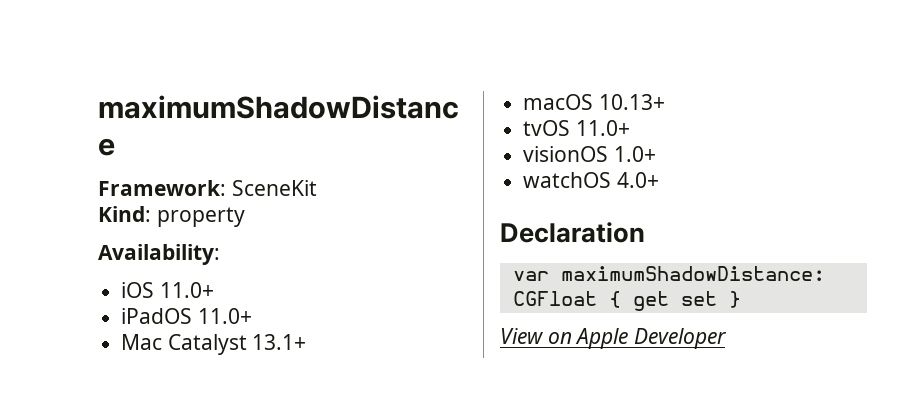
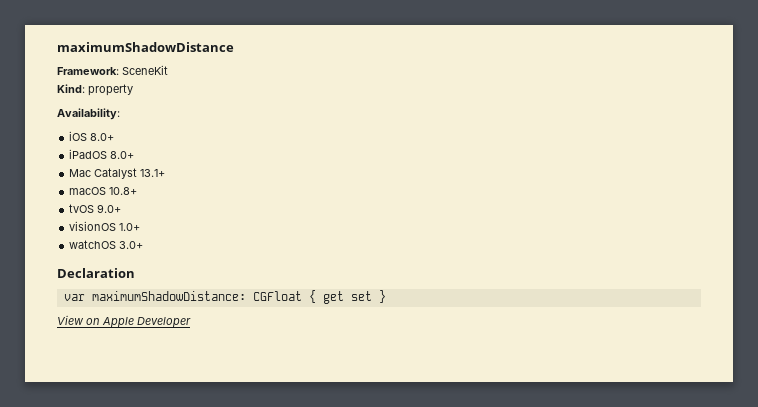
- iOS 11.0+
+ iOS 8.0+
- iPadOS 11.0+
+ iPadOS 8.0+
- macOS 10.13+
+ macOS 10.8+
- tvOS 11.0+
+ tvOS 9.0+
- watchOS 4.0+
+ watchOS 3.0+

